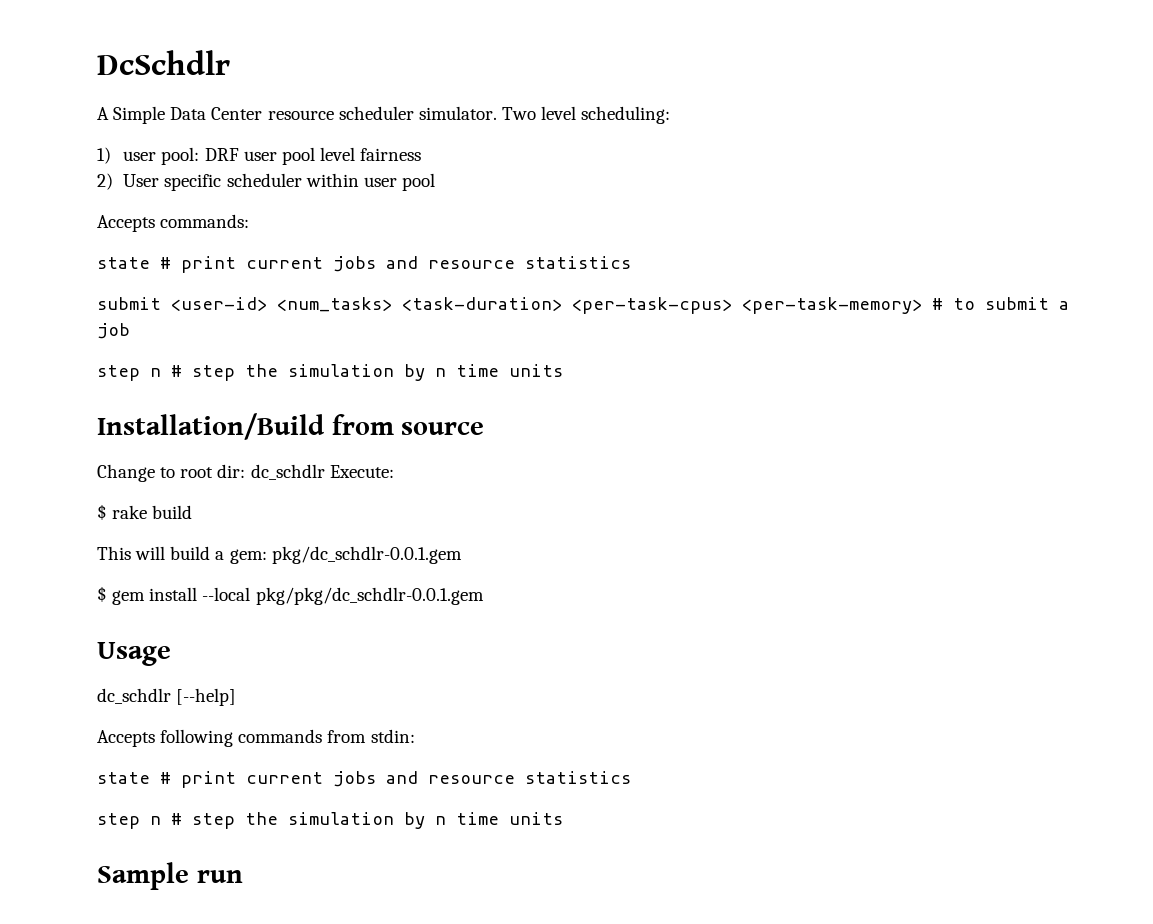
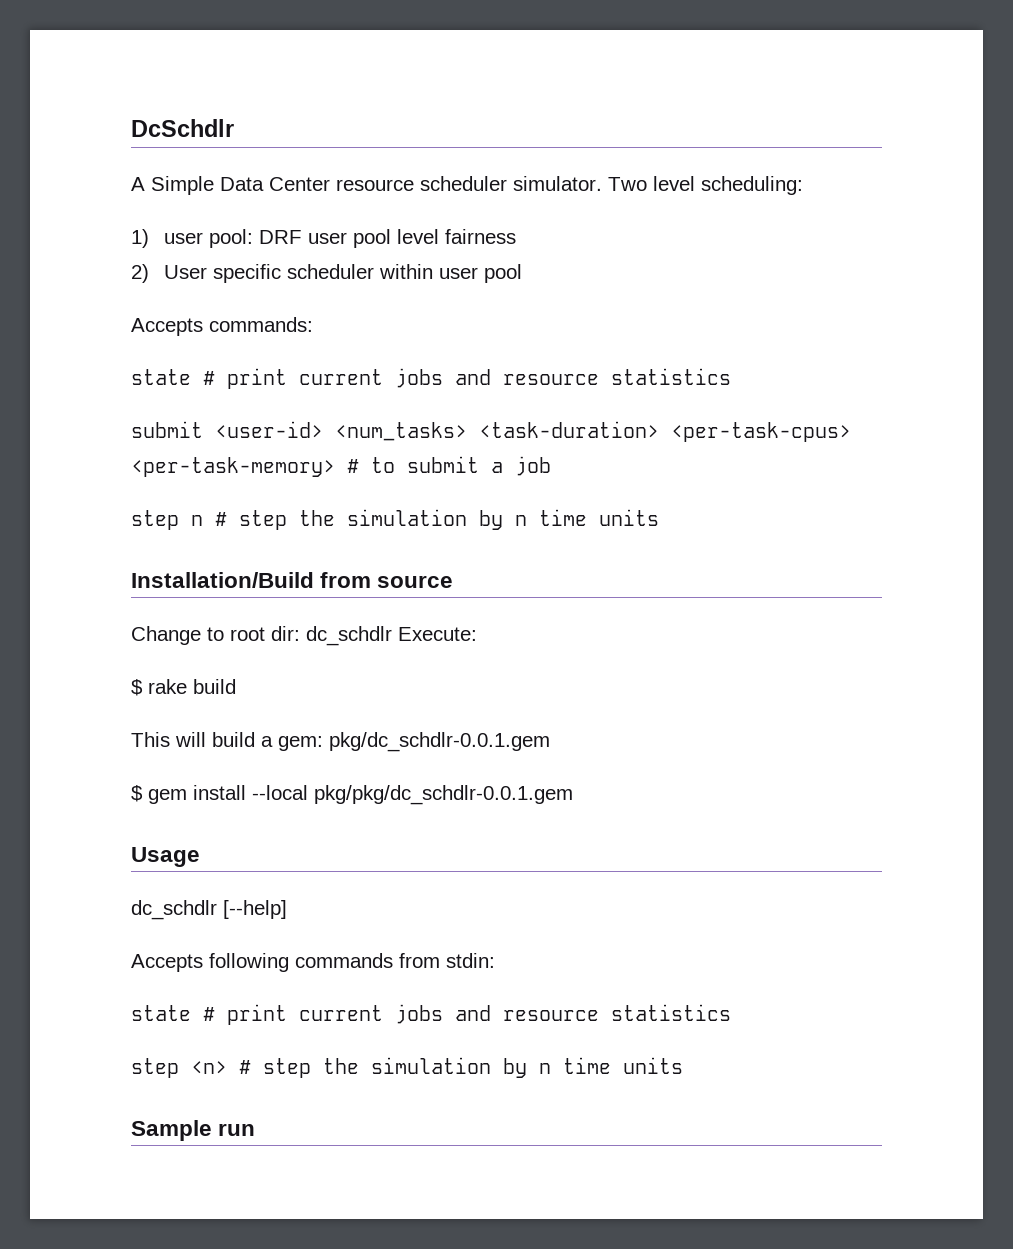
  Accepts following commands from stdin:
  state # print current jobs and resource statistics
- step n # step the simulation by n time units
+ step <n> # step the simulation by n time units

